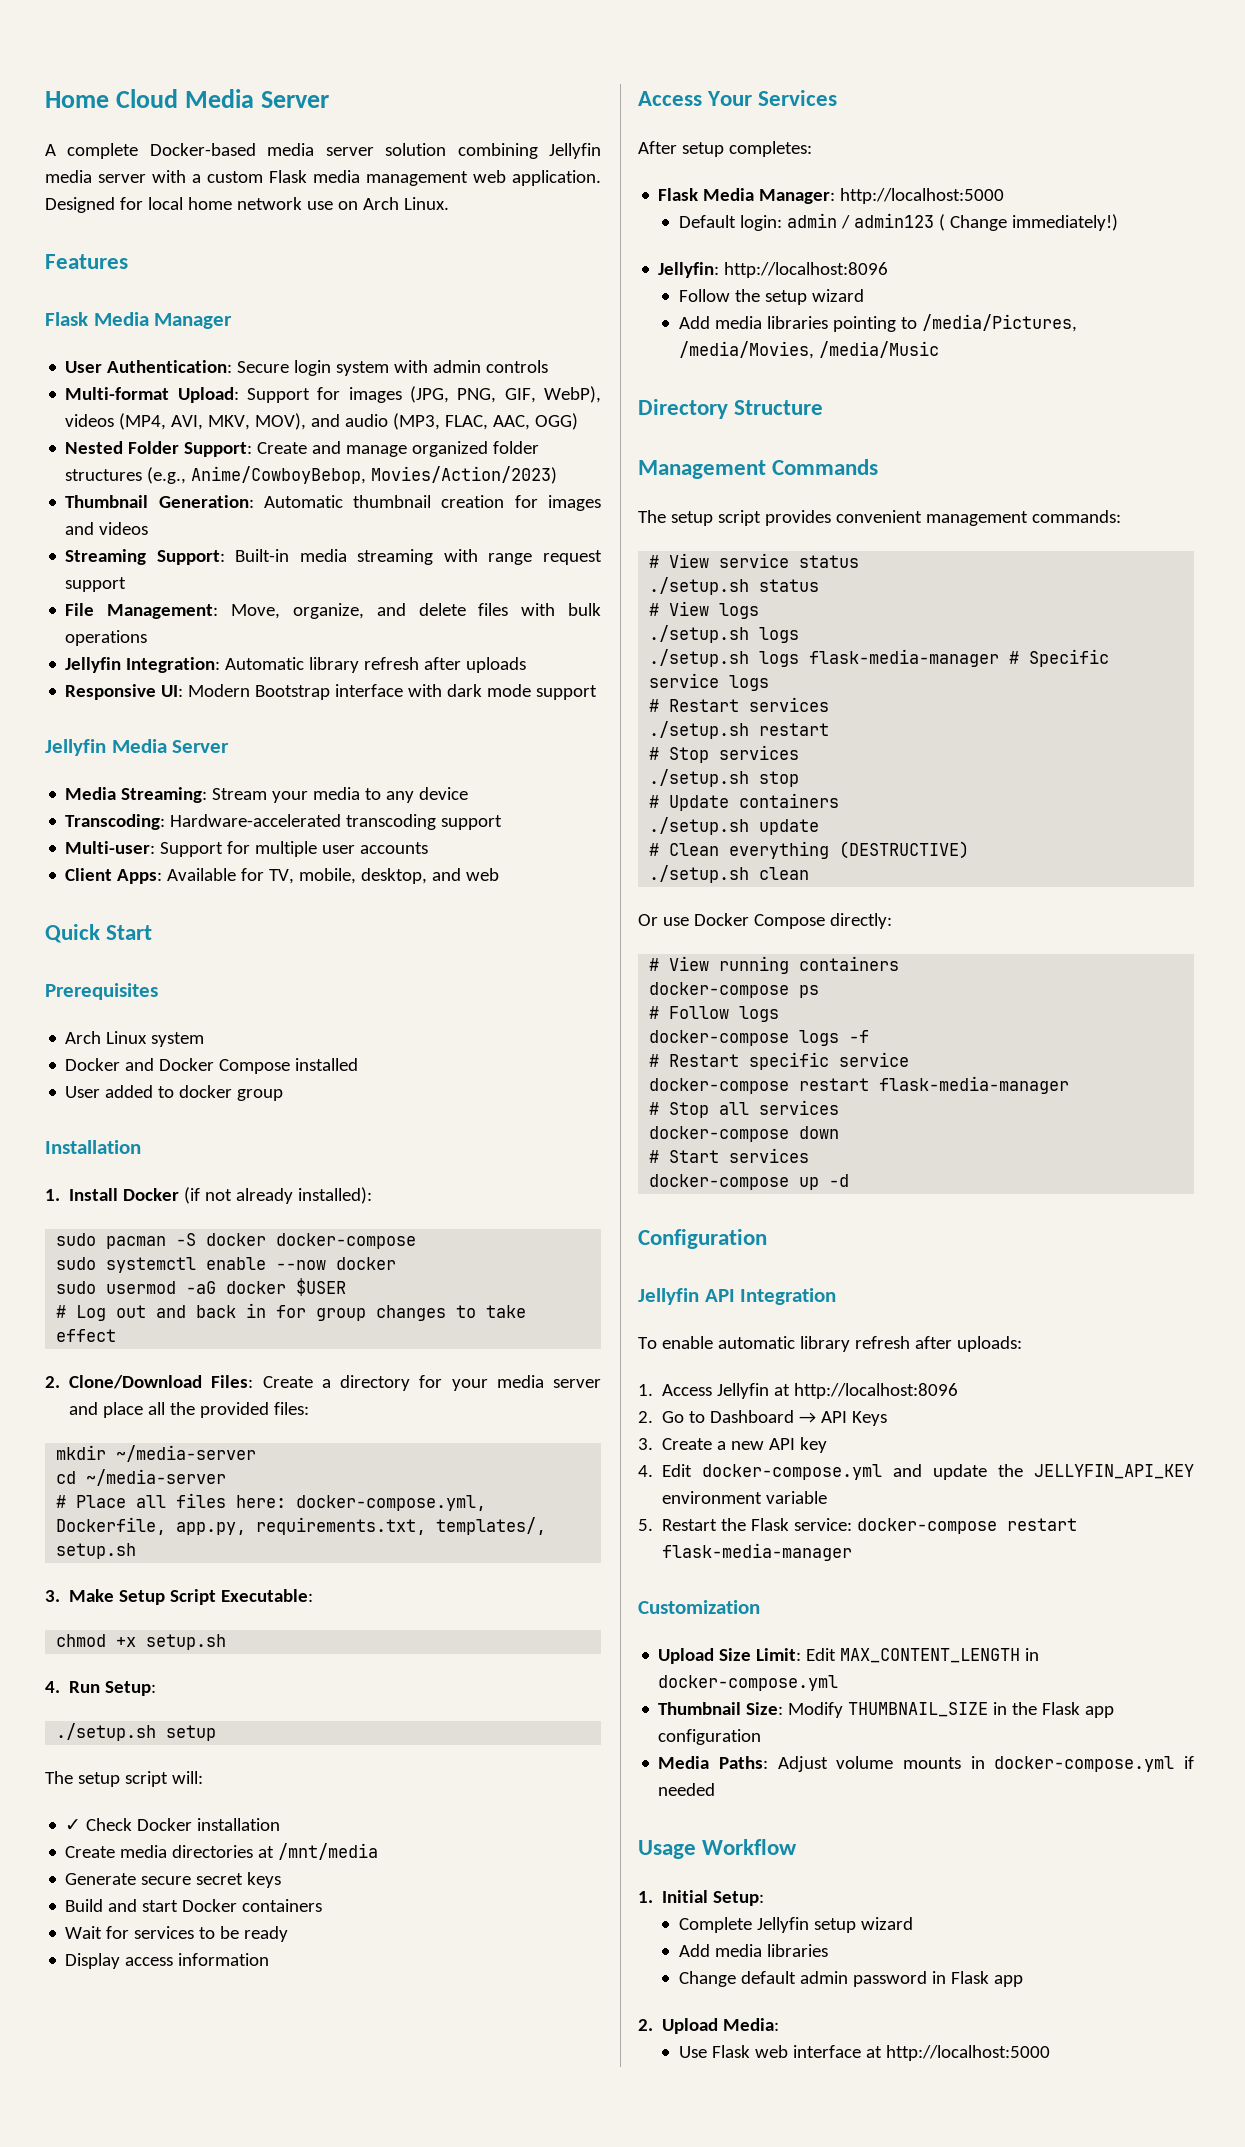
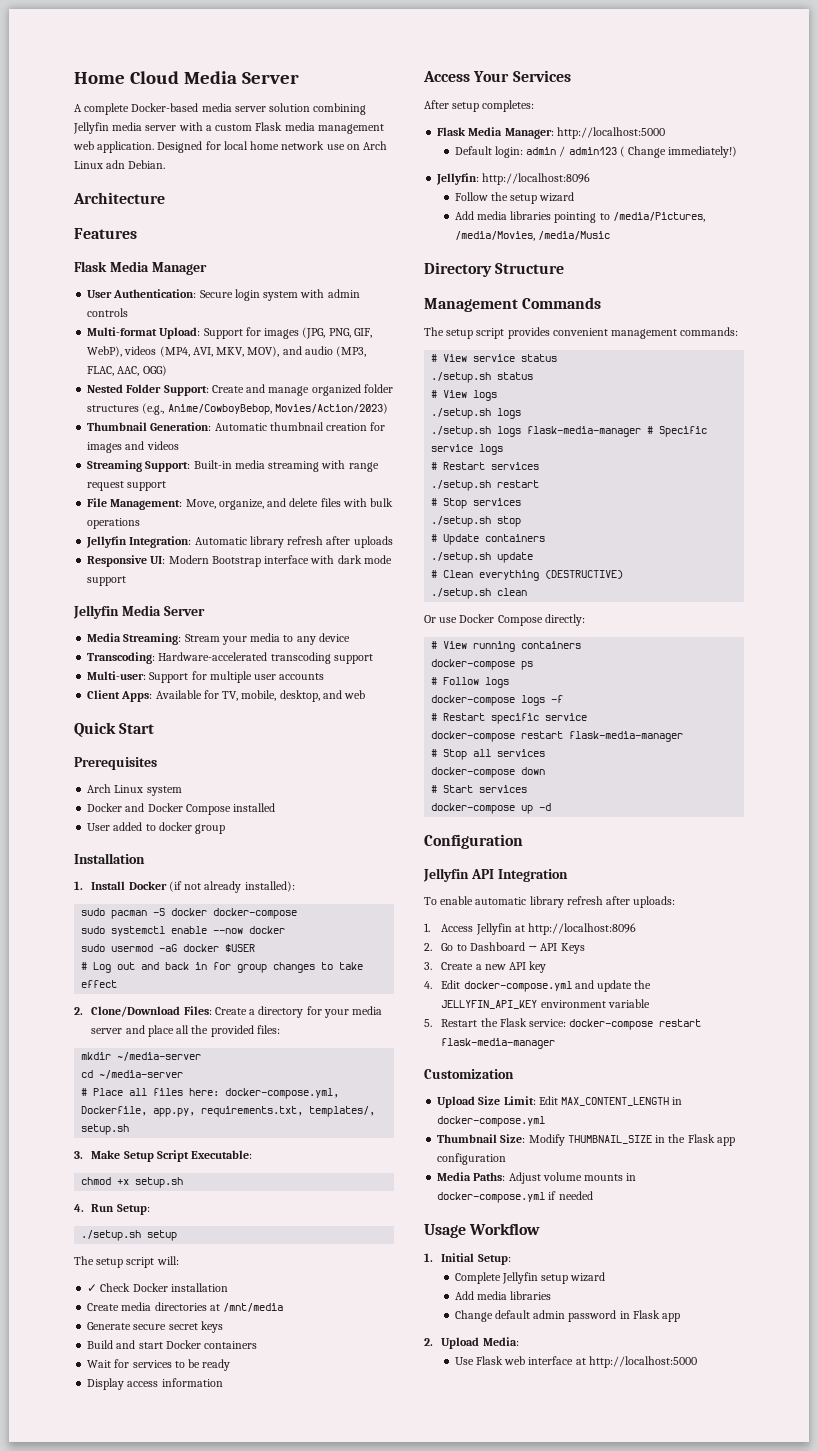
- Designed for local home network use on Arch Linux.
+ Designed for local home network use on Arch Linux adn Debian.
+ Architecture

